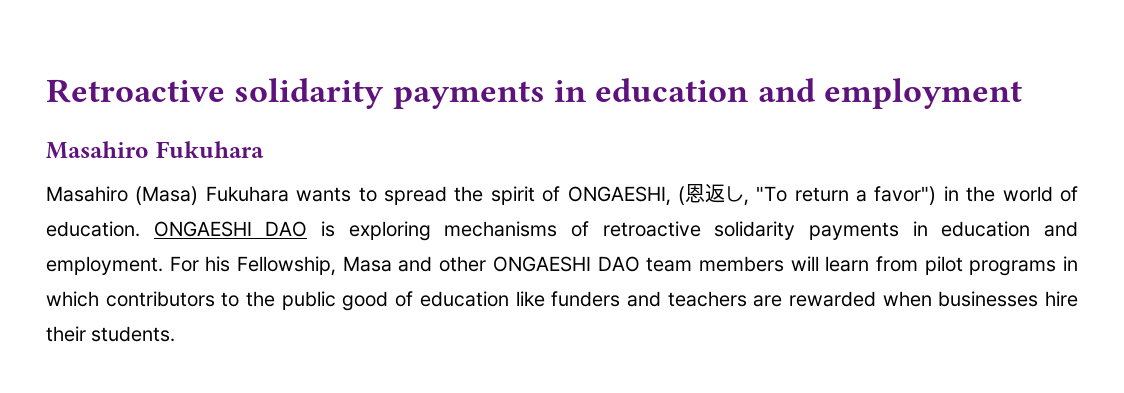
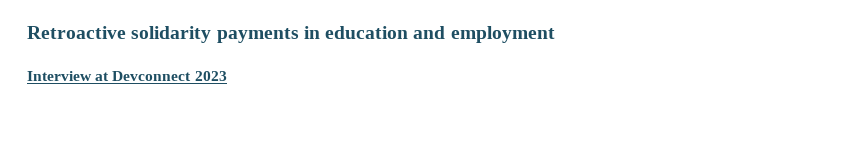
- Masahiro Fukuhara
- Masahiro (Masa) Fukuhara wants to spread the spirit of ONGAESHI, (恩返し, "To return a favor") in the world of education. ONGAESHI DAO is exploring mechanisms of retroactive solidarity payments in education and employment. For his Fellowship, Masa and other ONGAESHI DAO team members will learn from pilot programs in which contributors to the public good of education like funders and teachers are rewarded when businesses hire their students.
+ Interview at Devconnect 2023

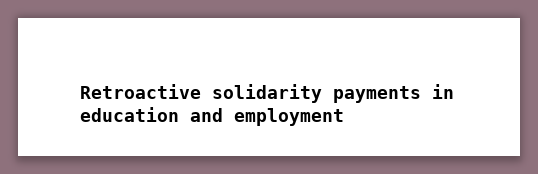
- Interview at Devconnect 2023

